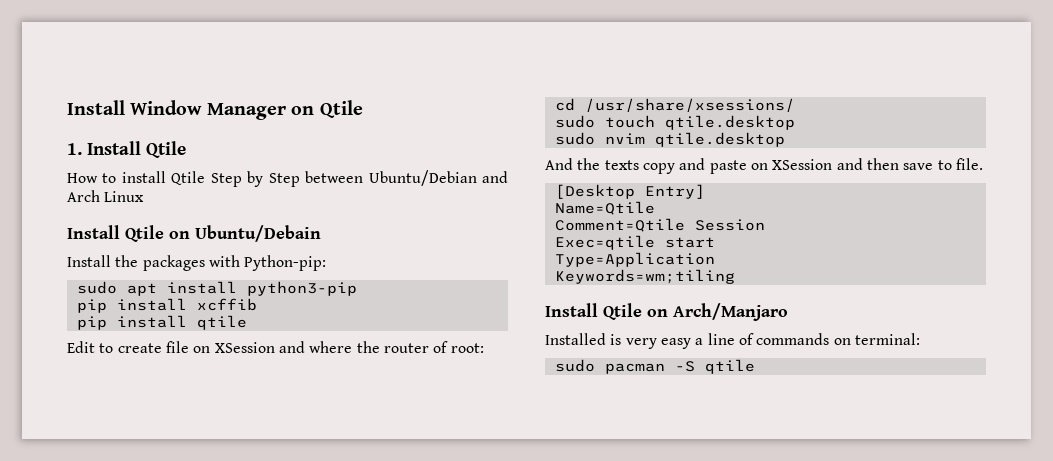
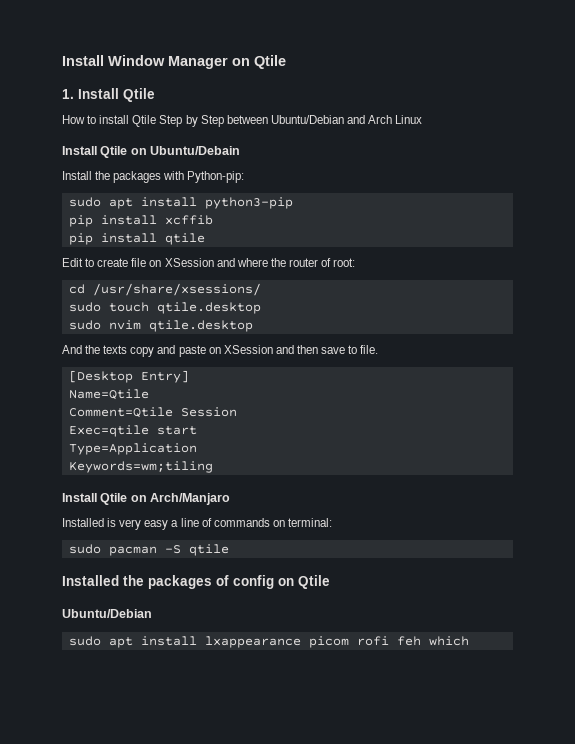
+ Installed the packages of config on Qtile
+ Ubuntu/Debian
+ sudo apt install lxappearance picom rofi feh which

